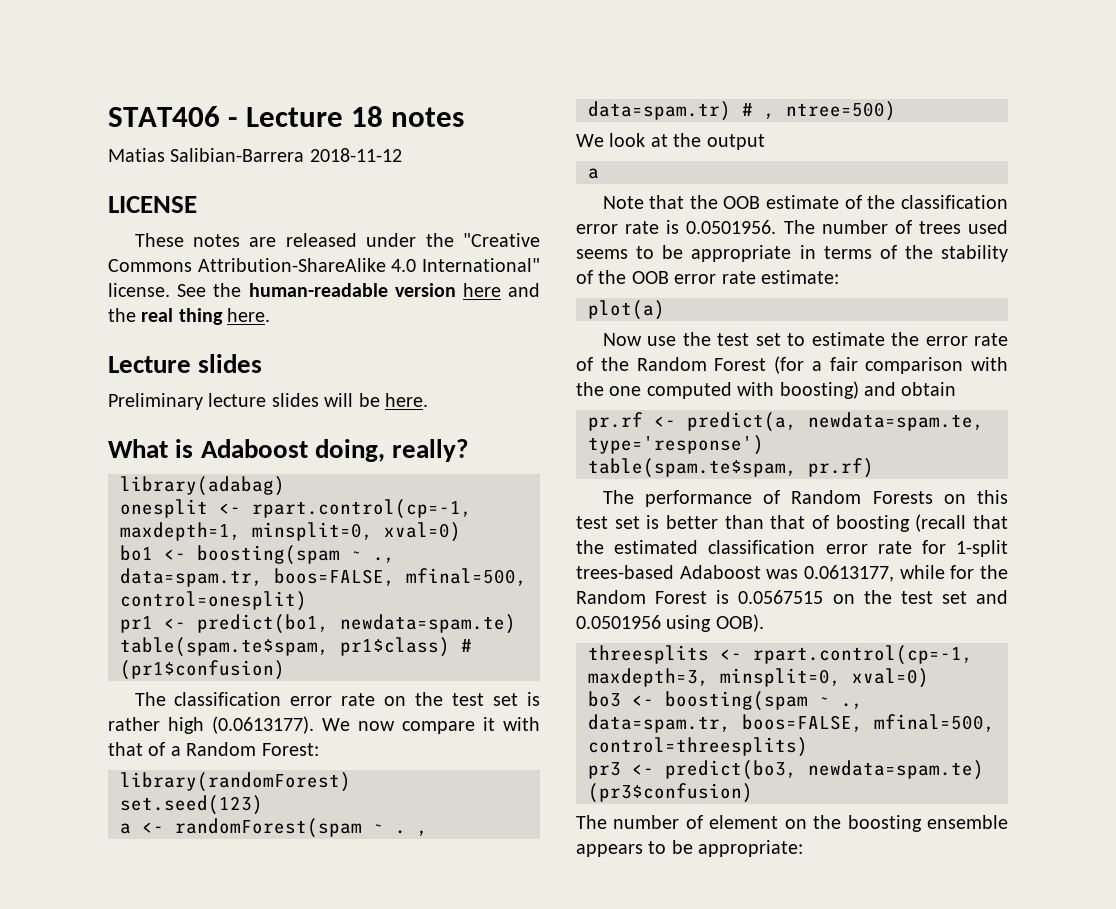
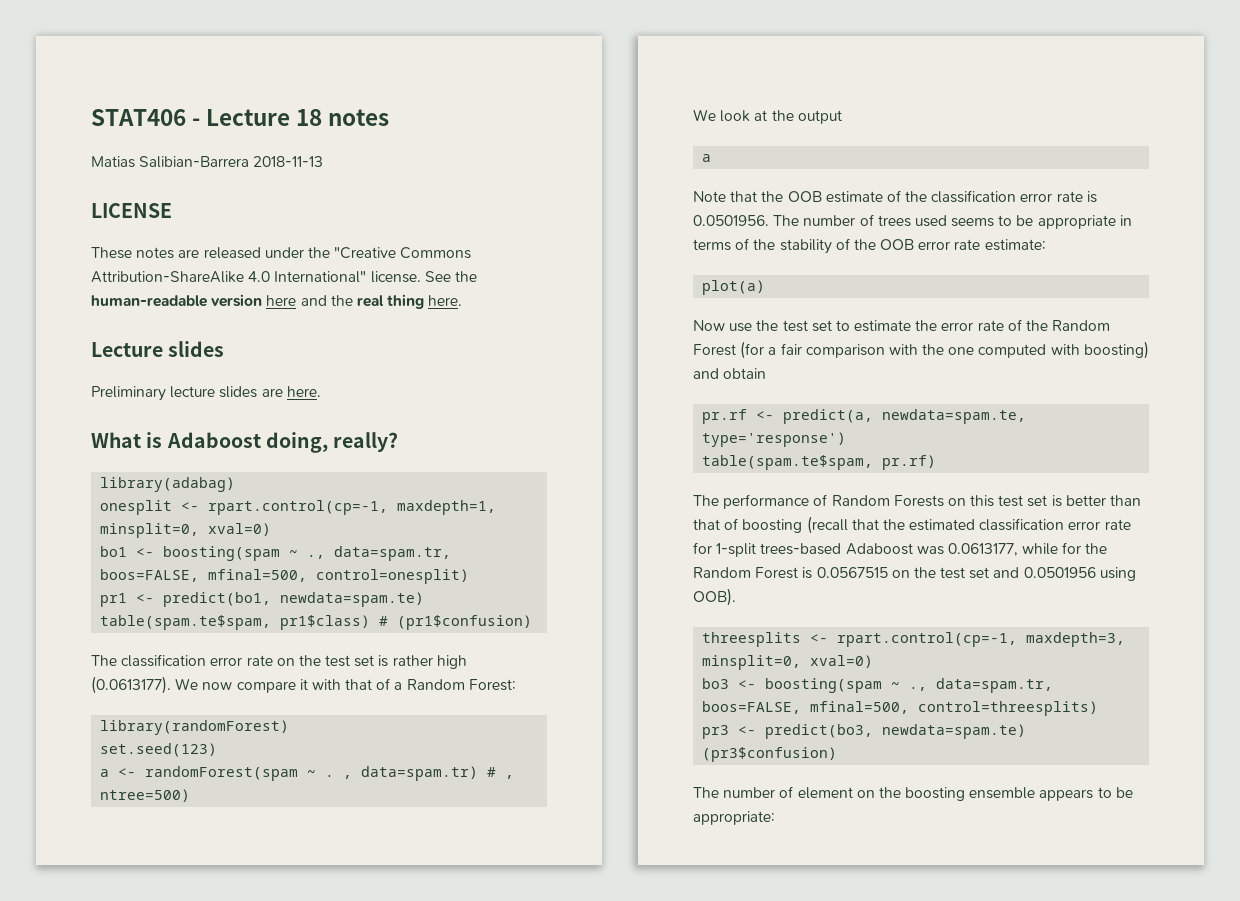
- Matias Salibian-Barrera 2018-11-12
+ Matias Salibian-Barrera 2018-11-13
- Preliminary lecture slides will be here.
+ Preliminary lecture slides are here.

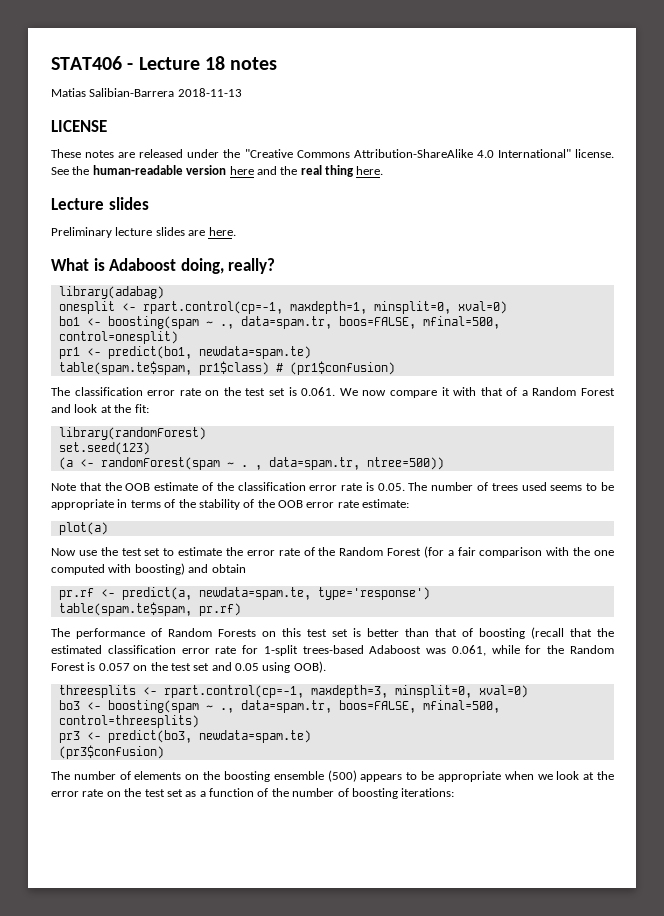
- The classification error rate on the test set is rather high (0.0613177). We now compare it with that of a Random Forest:
+ The classification error rate on the test set is 0.061. We now compare it with that of a Random Forest and look at the fit:
- a <- randomForest(spam ~ . , data=spam.tr) # , ntree=500)
- We look at the output
- a
+ (a <- randomForest(spam ~ . , data=spam.tr, ntree=500))
- Note that the OOB estimate of the classification error rate is 0.0501956. The number of trees used seems to be appropriate in terms of the stability of the OOB error rate estimate:
+ Note that the OOB estimate of the classification error rate is 0.05. The number of trees used seems to be appropriate in terms of the stability of the OOB error rate estimate:
- The performance of Random Forests on this test set is better than that of boosting (recall that the estimated classification error rate for 1-split trees-based Adaboost was 0.0613177, while for the Random Forest is 0.0567515 on the test set and 0.0501956 using OOB).
+ The performance of Random Forests on this test set is better than that of boosting (recall that the estimated classification error rate for 1-split trees-based Adaboost was 0.061, while for the Random Forest is 0.057 on the test set and 0.05 using OOB).
- The number of element on the boosting ensemble appears to be appropriate:
+ The number of elements on the boosting ensemble (500) appears to be appropriate when we look at the error rate on the test set as a function of the number of boosting iterations:

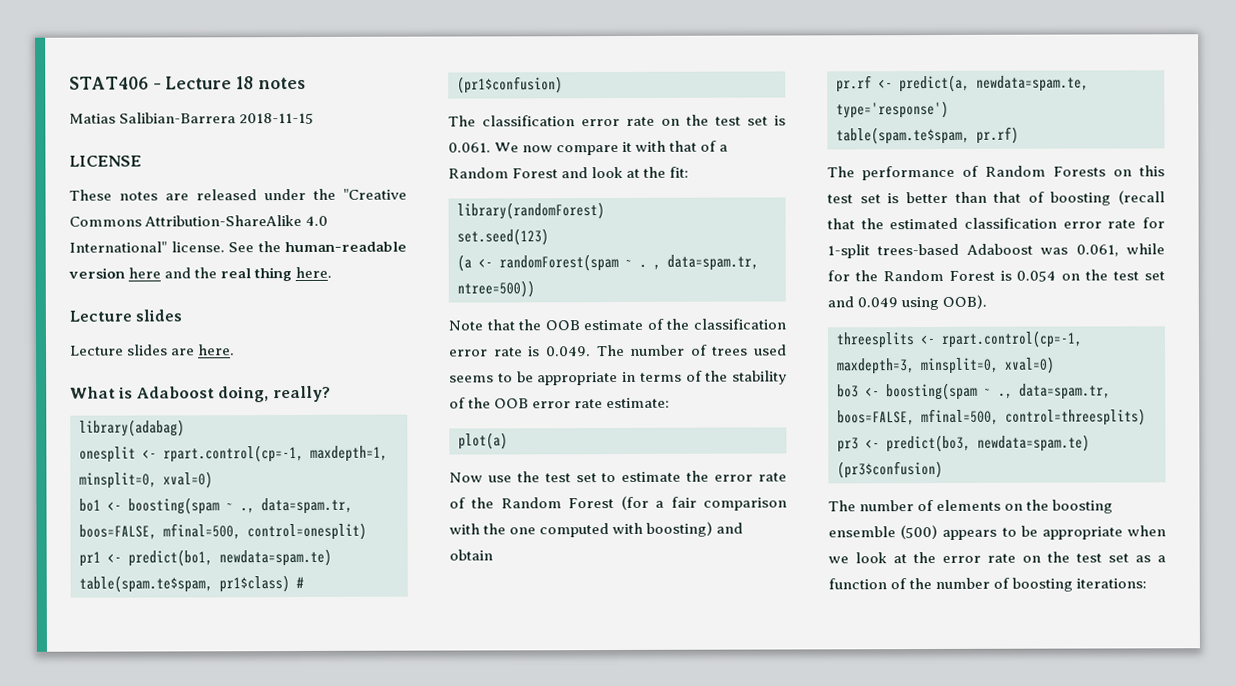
- Matias Salibian-Barrera 2018-11-13
+ Matias Salibian-Barrera 2018-11-15
- Preliminary lecture slides are here.
+ Lecture slides are here.
- Note that the OOB estimate of the classification error rate is 0.05. The number of trees used seems to be appropriate in terms of the stability of the OOB error rate estimate:
+ Note that the OOB estimate of the classification error rate is 0.049. The number of trees used seems to be appropriate in terms of the stability of the OOB error rate estimate:
- The performance of Random Forests on this test set is better than that of boosting (recall that the estimated classification error rate for 1-split trees-based Adaboost was 0.061, while for the Random Forest is 0.057 on the test set and 0.05 using OOB).
+ The performance of Random Forests on this test set is better than that of boosting (recall that the estimated classification error rate for 1-split trees-based Adaboost was 0.061, while for the Random Forest is 0.054 on the test set and 0.049 using OOB).

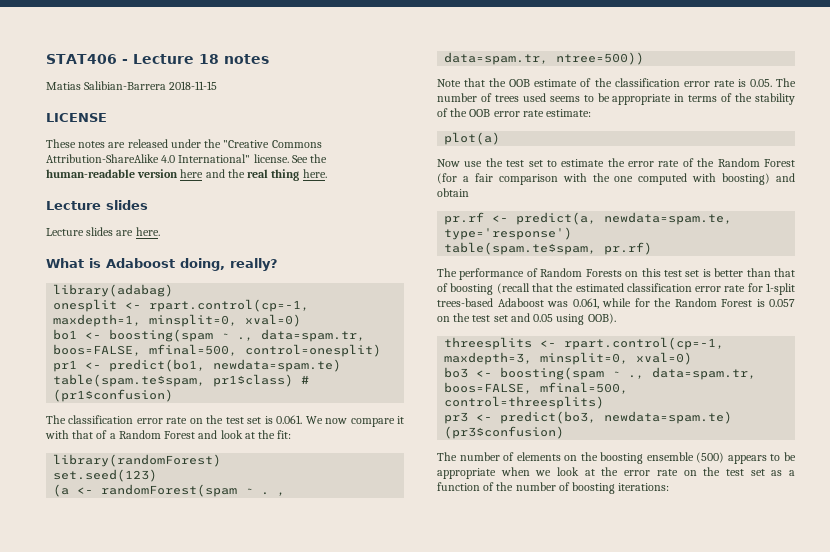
- Note that the OOB estimate of the classification error rate is 0.049. The number of trees used seems to be appropriate in terms of the stability of the OOB error rate estimate:
+ Note that the OOB estimate of the classification error rate is 0.05. The number of trees used seems to be appropriate in terms of the stability of the OOB error rate estimate:
- The performance of Random Forests on this test set is better than that of boosting (recall that the estimated classification error rate for 1-split trees-based Adaboost was 0.061, while for the Random Forest is 0.054 on the test set and 0.049 using OOB).
+ The performance of Random Forests on this test set is better than that of boosting (recall that the estimated classification error rate for 1-split trees-based Adaboost was 0.061, while for the Random Forest is 0.057 on the test set and 0.05 using OOB).

